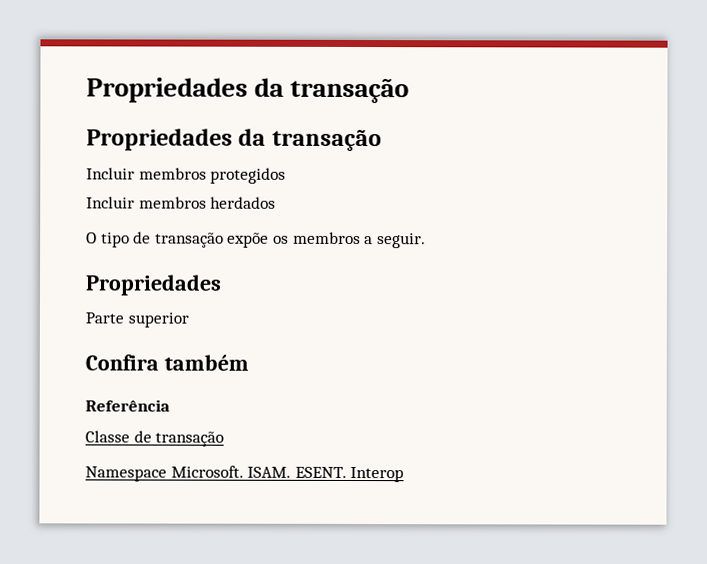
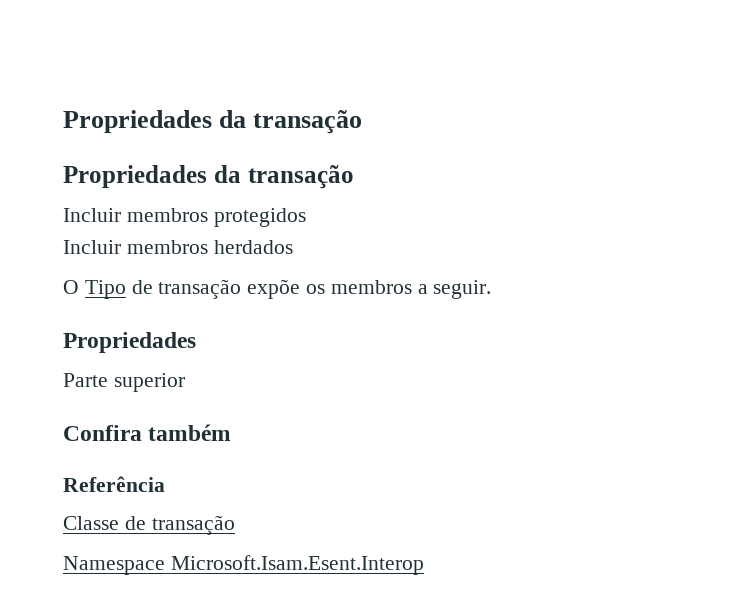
- O tipo de transação expõe os membros a seguir.
+ O Tipo de transação expõe os membros a seguir.
- Namespace Microsoft. ISAM. ESENT. Interop
+ Namespace Microsoft.Isam.Esent.Interop

